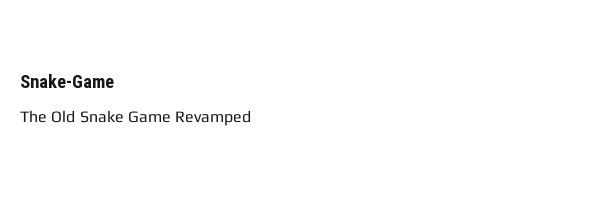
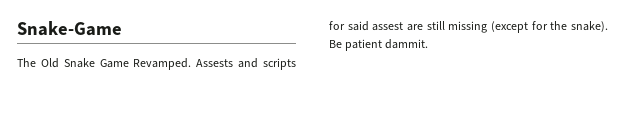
- The Old Snake Game Revamped
+ The Old Snake Game Revamped. Assests and scripts for said assest are still missing (except for the snake). Be patient dammit.

